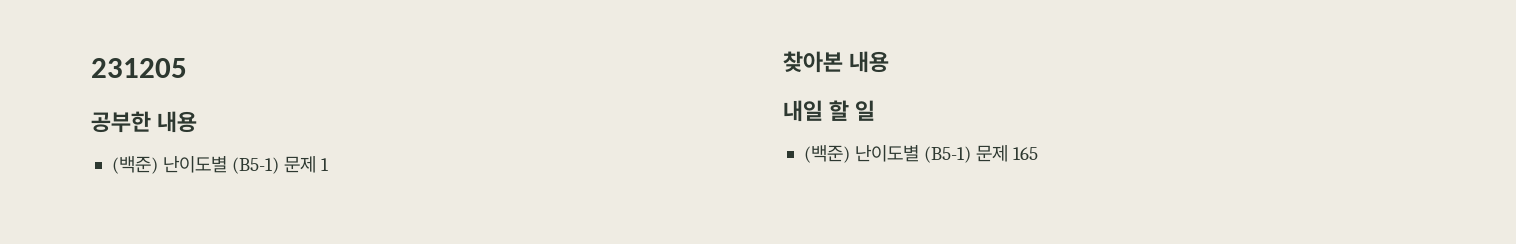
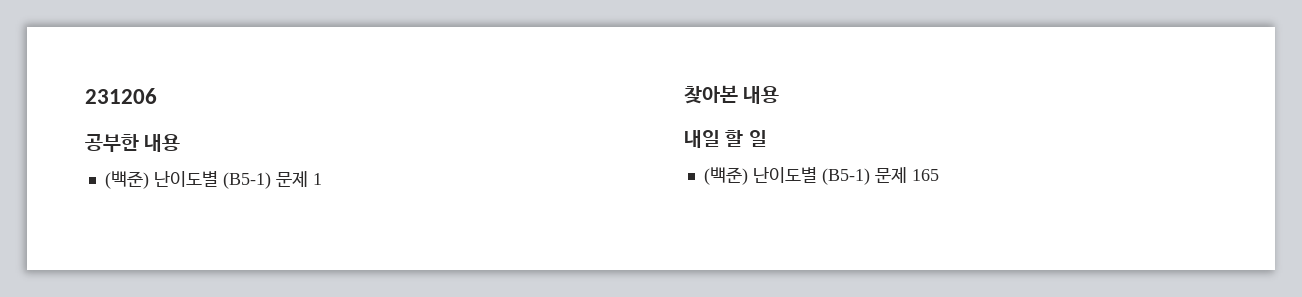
- 231205
+ 231206

